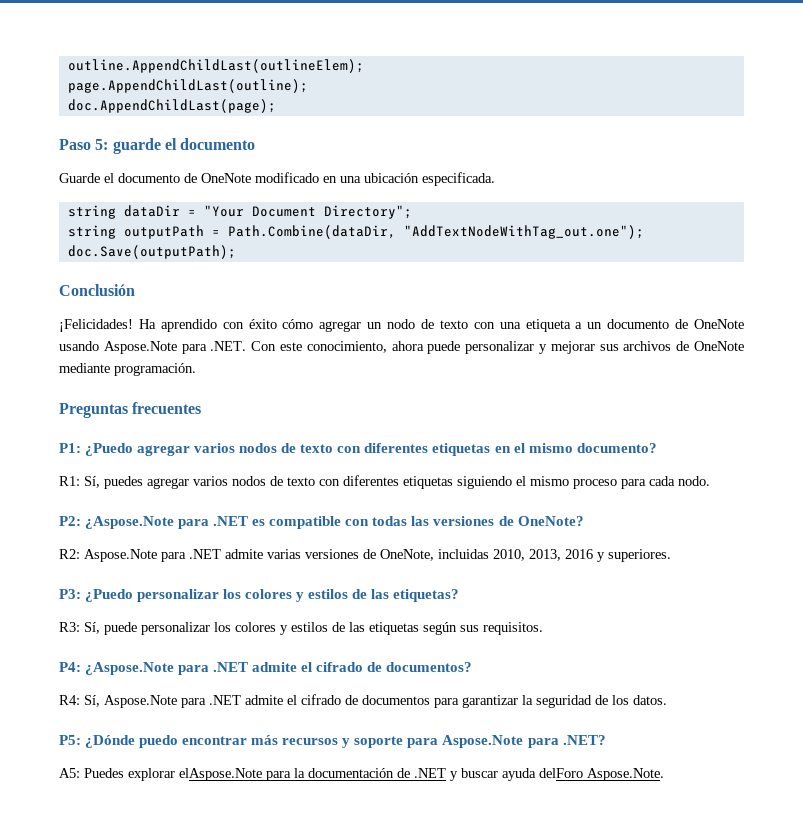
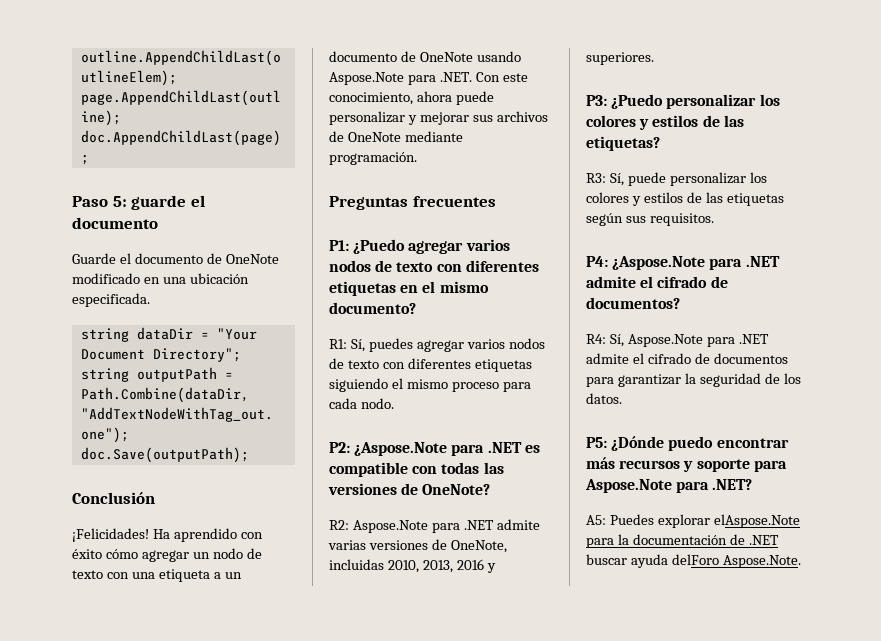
- A5: Puedes explorar elAspose.Note para la documentación de .NET y buscar ayuda delForo Aspose.Note.
+ A5: Puedes explorar elAspose.Note para la documentación de .NET buscar ayuda delForo Aspose.Note.

